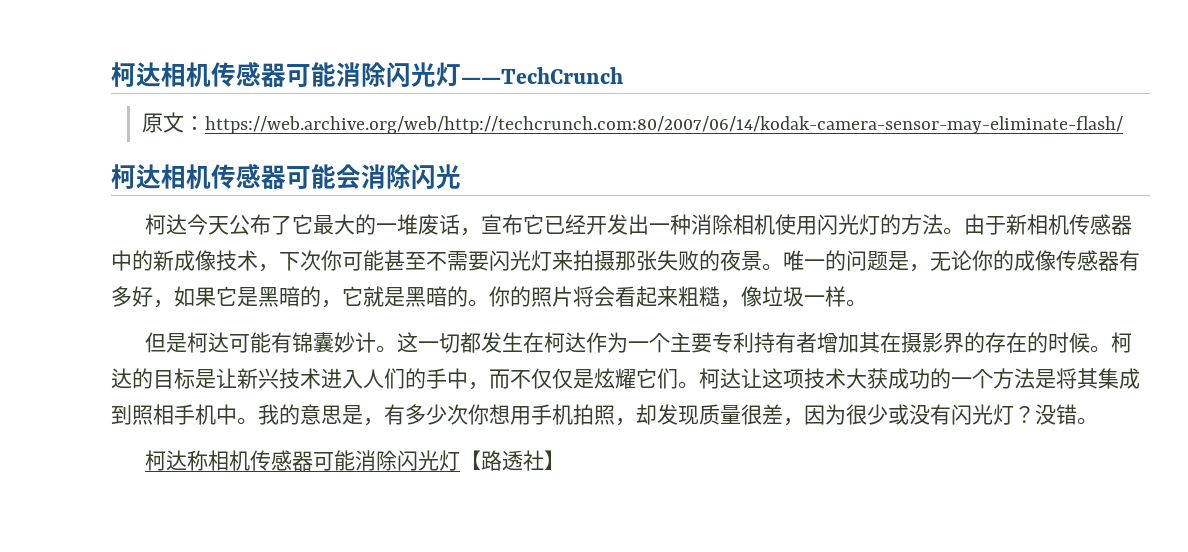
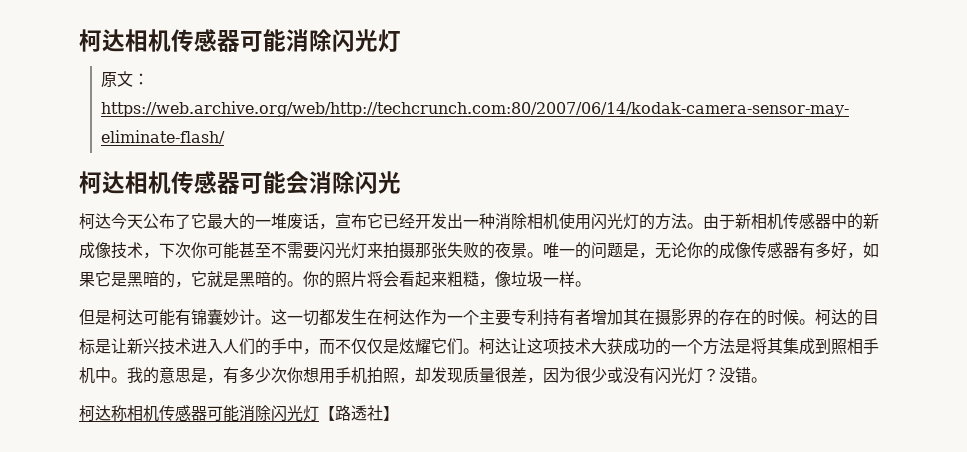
- 柯达相机传感器可能消除闪光灯——TechCrunch
+ 柯达相机传感器可能消除闪光灯

